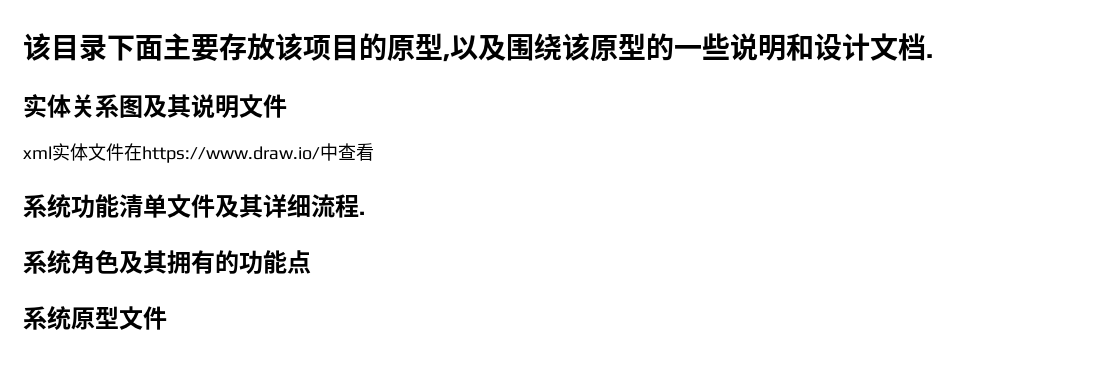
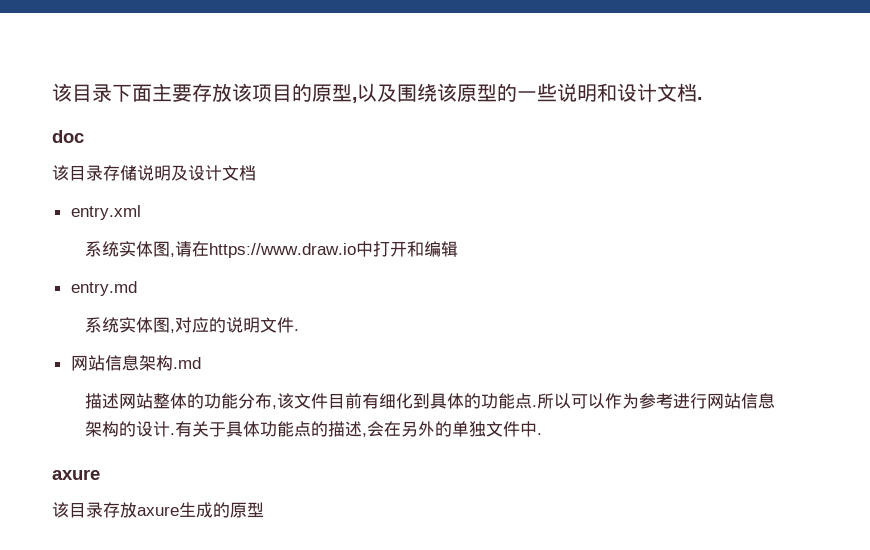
- 实体关系图及其说明文件
- xml实体文件在https://www.draw.io/中查看
- 系统功能清单文件及其详细流程.
- 系统角色及其拥有的功能点
- 系统原型文件
+ doc
+ 该目录存储说明及设计文档
+ entry.xml
+ 系统实体图,请在https://www.draw.io中打开和编辑
+ entry.md
+ 系统实体图,对应的说明文件.
+ 网站信息架构.md
+ 描述网站整体的功能分布,该文件目前有细化到具体的功能点.所以可以作为参考进行网站信息架构的设计.有关于具体功能点的描述,会在另外的单独文件中.
+ axure
+ 该目录存放axure生成的原型

